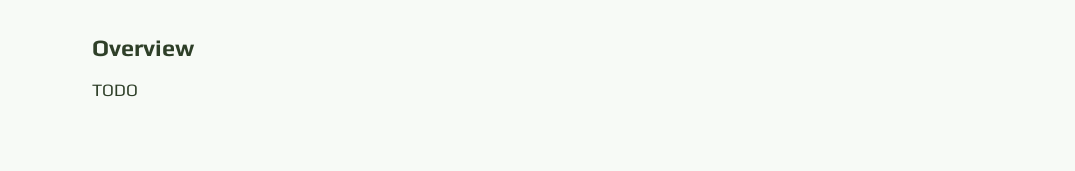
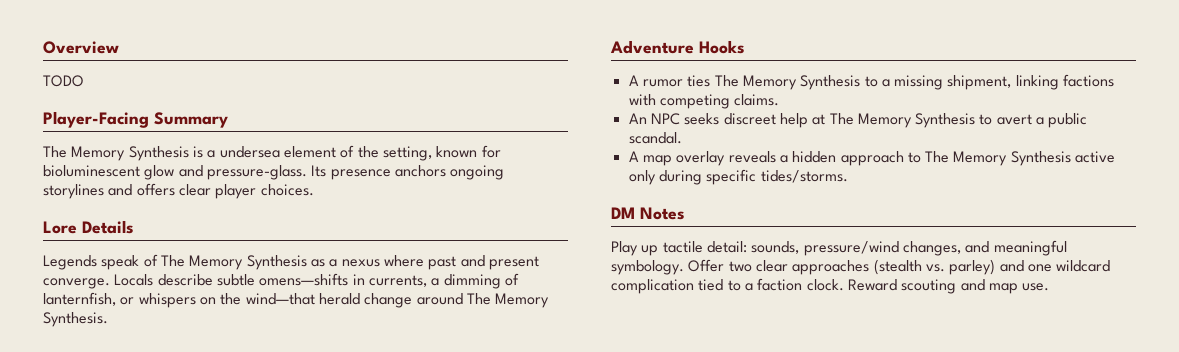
+ Player-Facing Summary
+ The Memory Synthesis is a undersea element of the setting, known for bioluminescent glow and pressure-glass. Its presence anchors ongoing storylines and offers clear player choices.
+ Lore Details
+ Legends speak of The Memory Synthesis as a nexus where past and present converge. Locals describe subtle omens—shifts in currents, a dimming of lanternfish, or whispers on the wind—that herald change around The Memory Synthesis.
+ Adventure Hooks
+ A rumor ties The Memory Synthesis to a missing shipment, linking factions with competing claims.
+ An NPC seeks discreet help at The Memory Synthesis to avert a public scandal.
+ A map overlay reveals a hidden approach to The Memory Synthesis active only during specific tides/storms.
+ DM Notes
+ Play up tactile detail: sounds, pressure/wind changes, and meaningful symbology. Offer two clear approaches (stealth vs. parley) and one wildcard complication tied to a faction clock. Reward scouting and map use.

